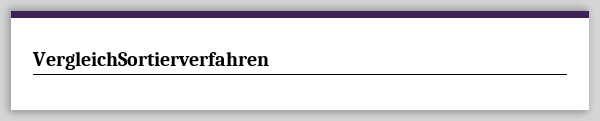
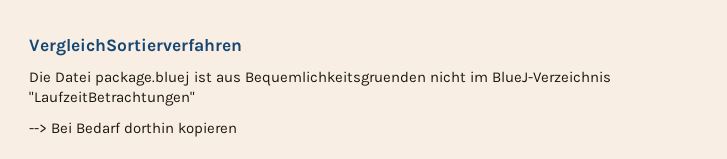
+ Die Datei package.bluej ist aus Bequemlichkeitsgruenden nicht im BlueJ-Verzeichnis "LaufzeitBetrachtungen"
+ --> Bei Bedarf dorthin kopieren

